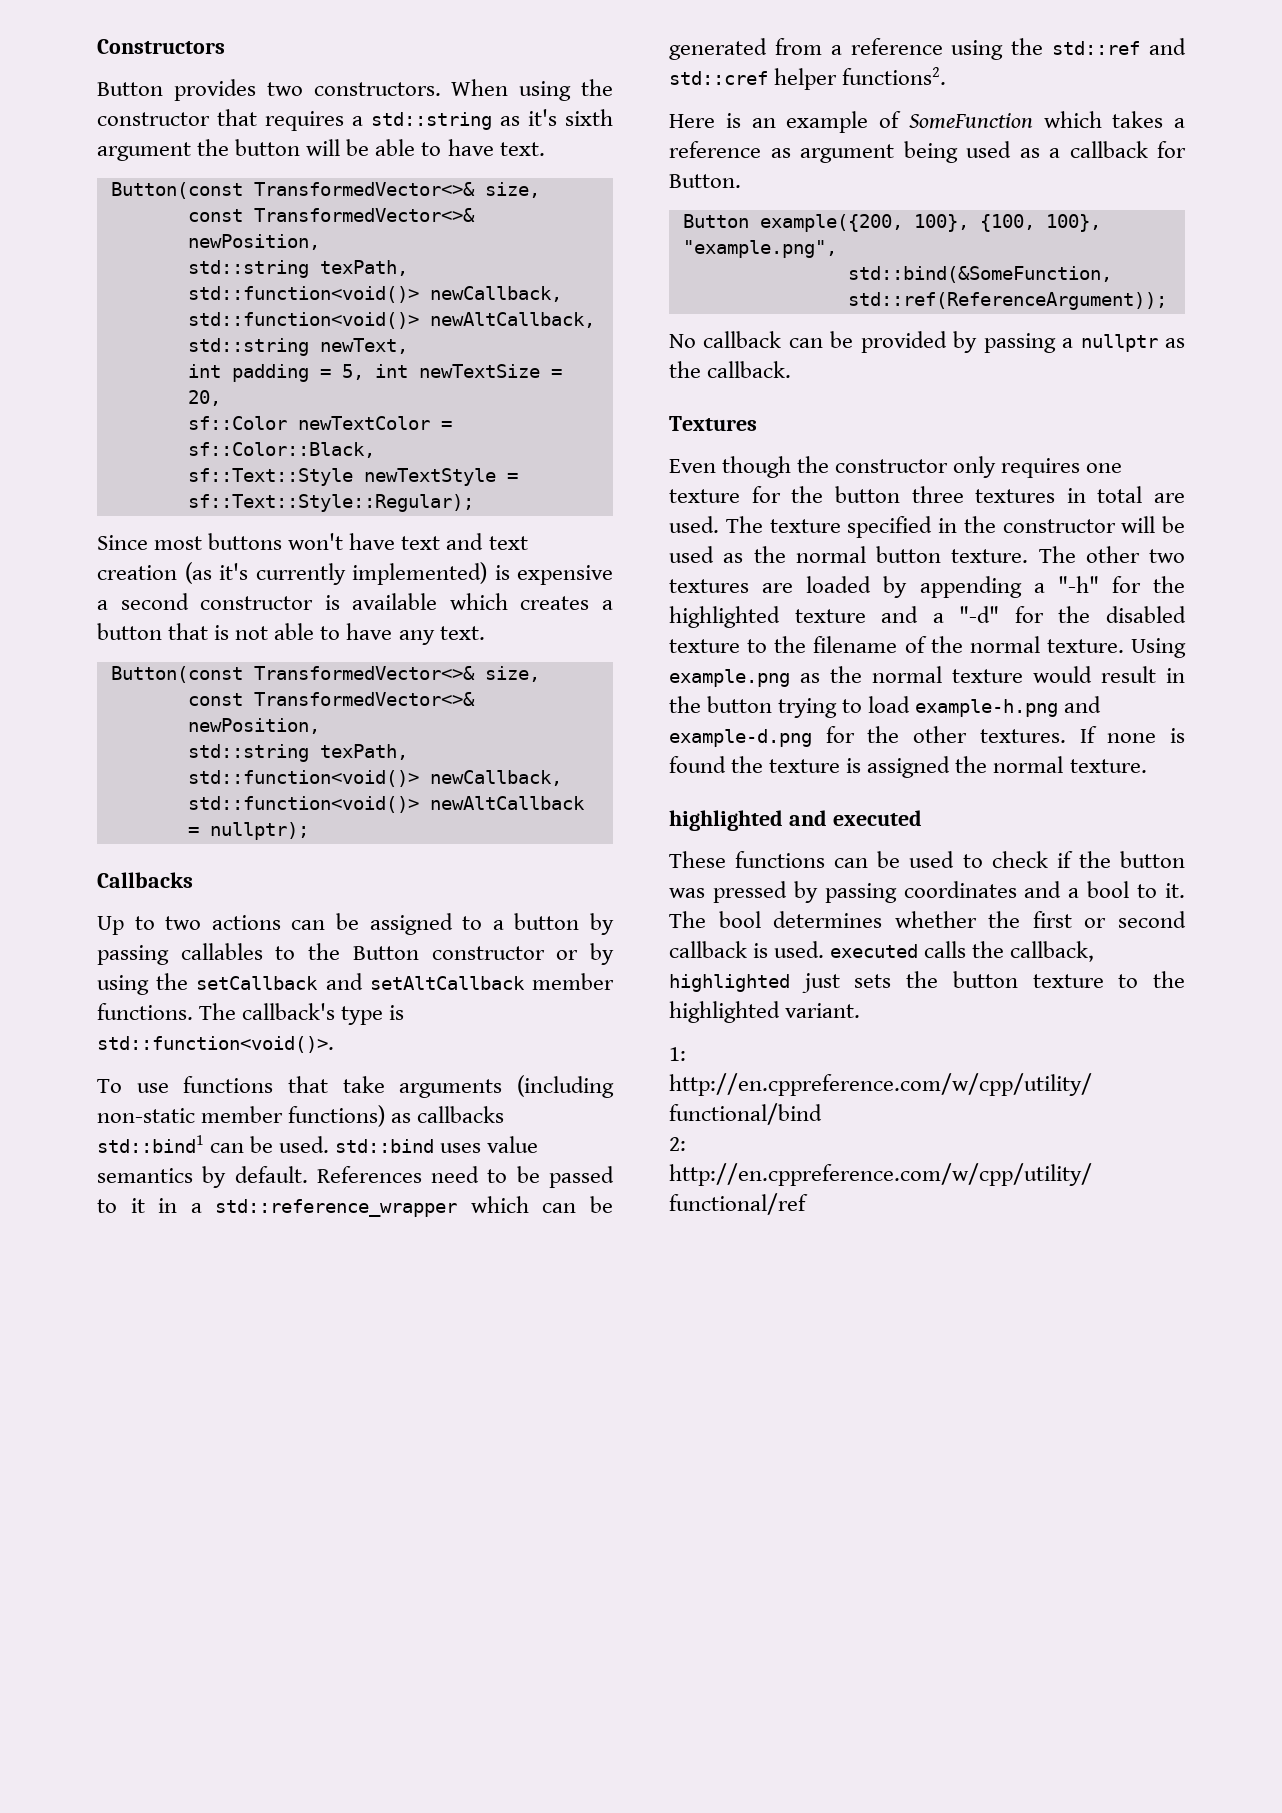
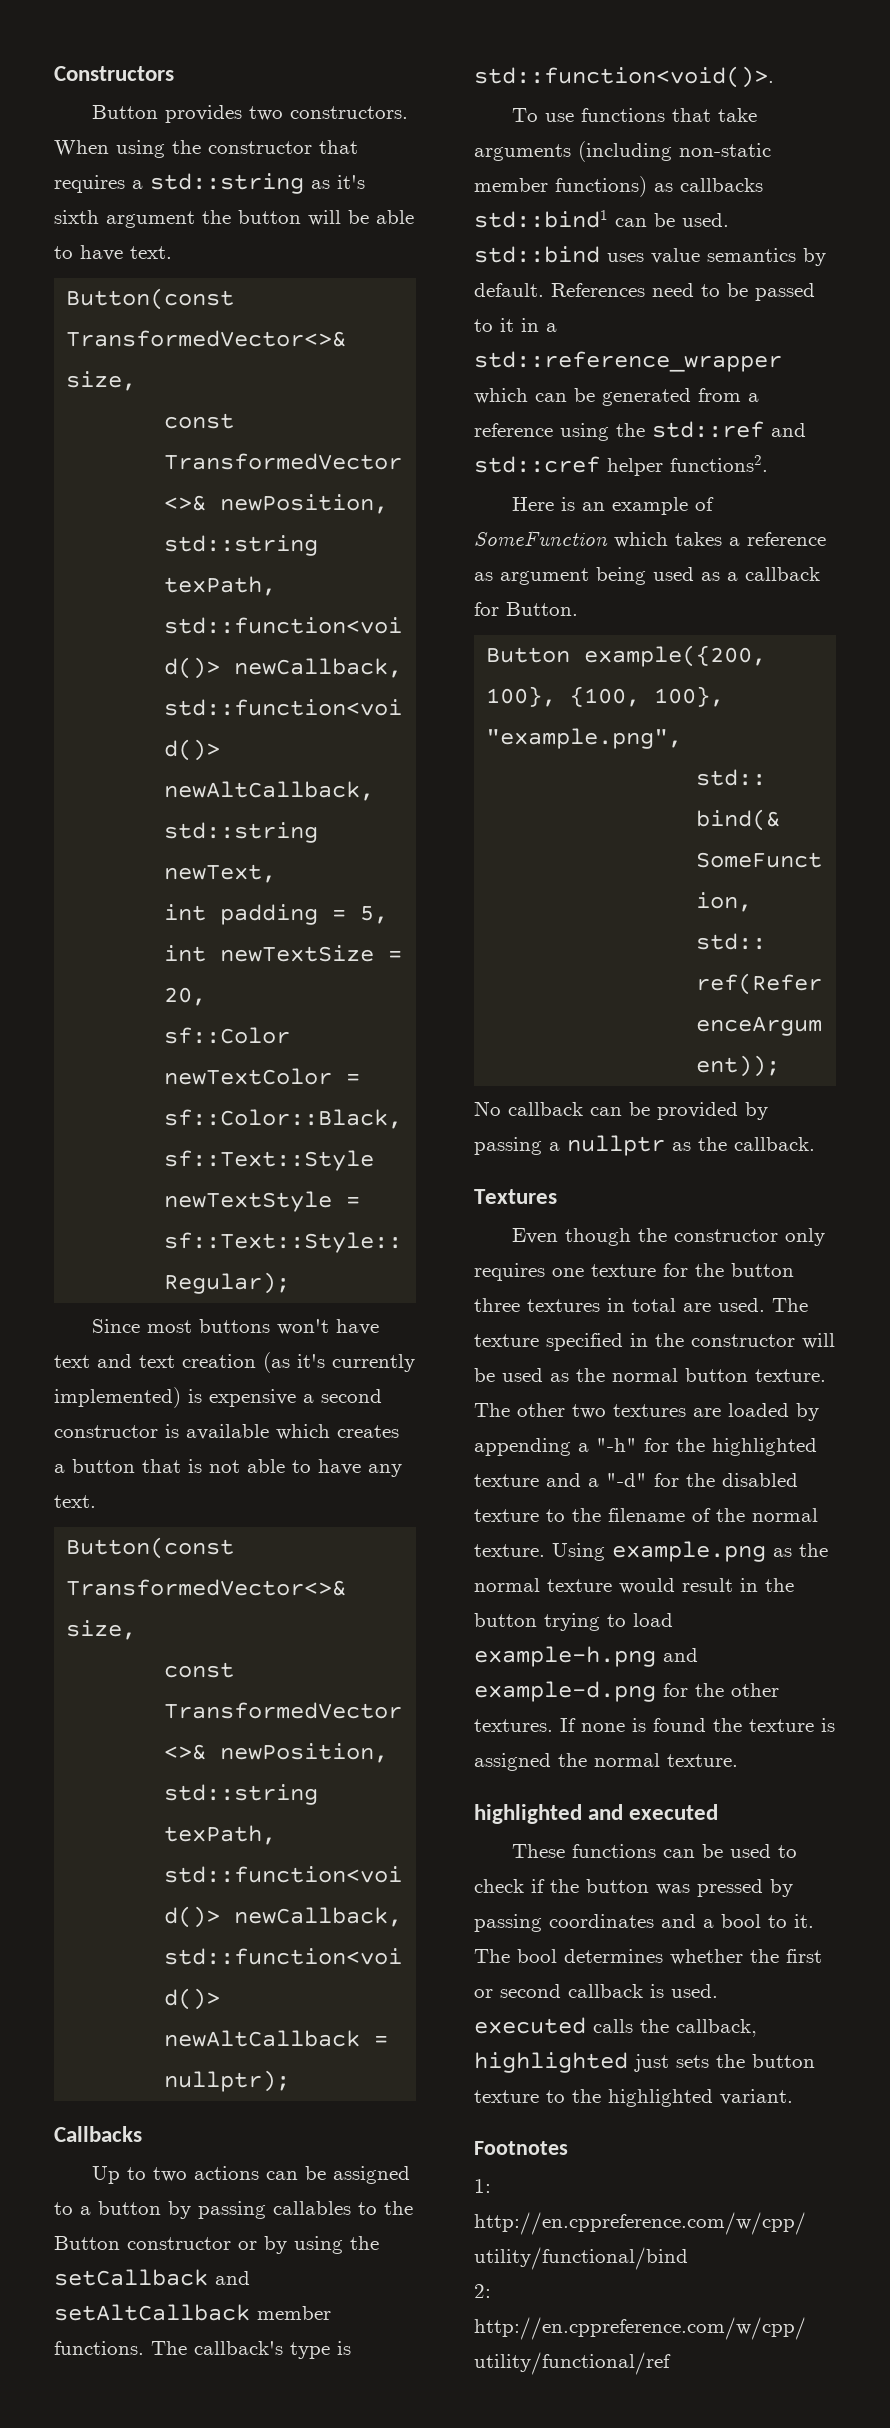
+ Footnotes

